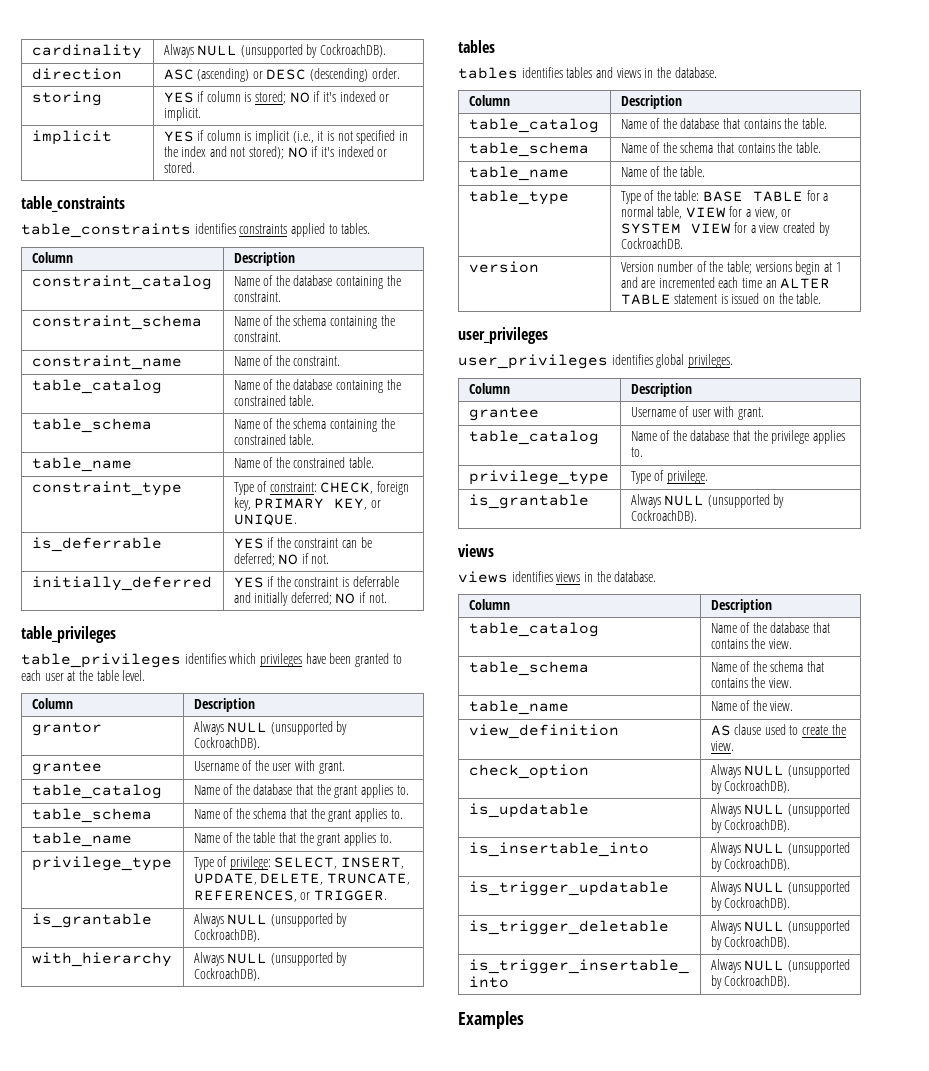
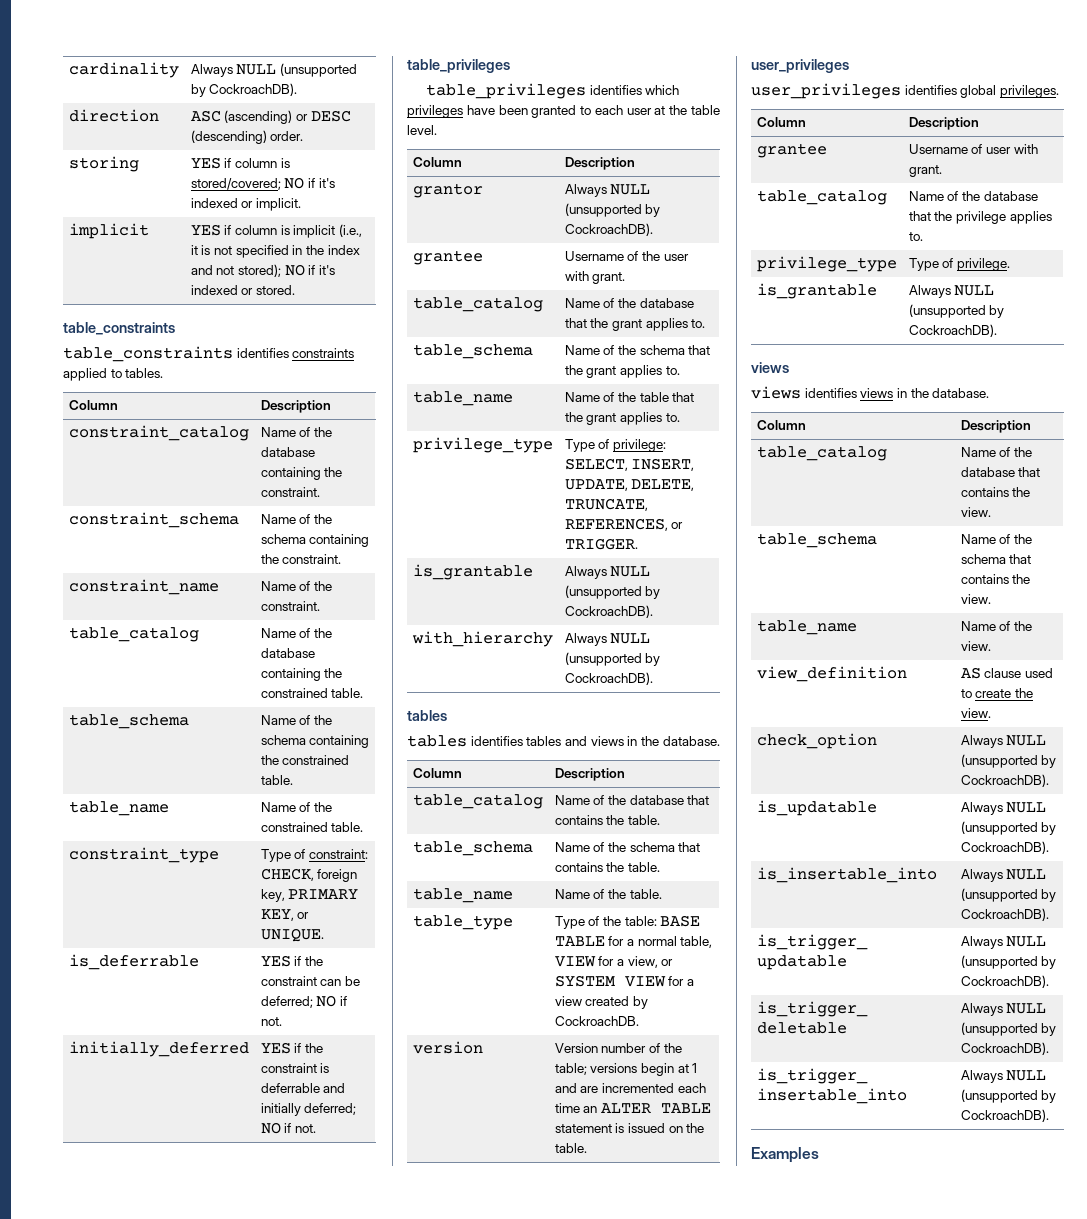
- storing | YES if column is stored; NO if it's indexed or implicit.
+ storing | YES if column is stored/covered; NO if it's indexed or implicit.

